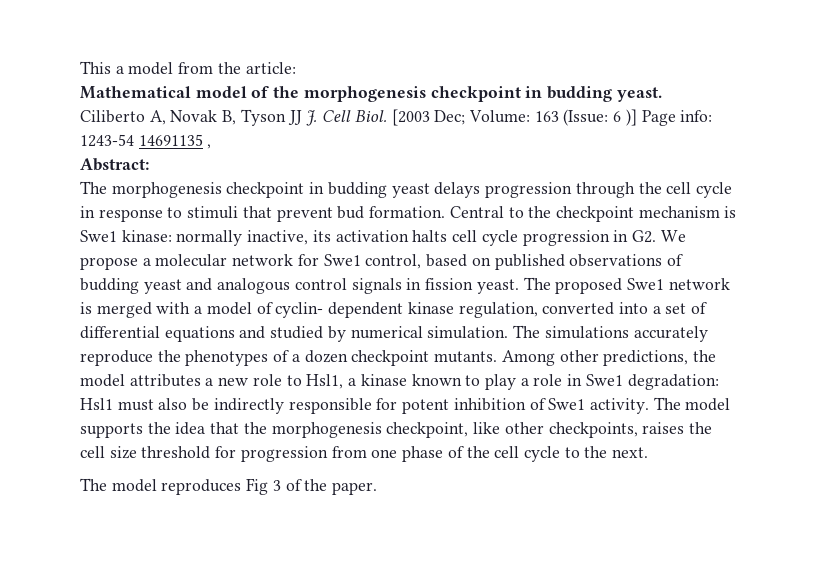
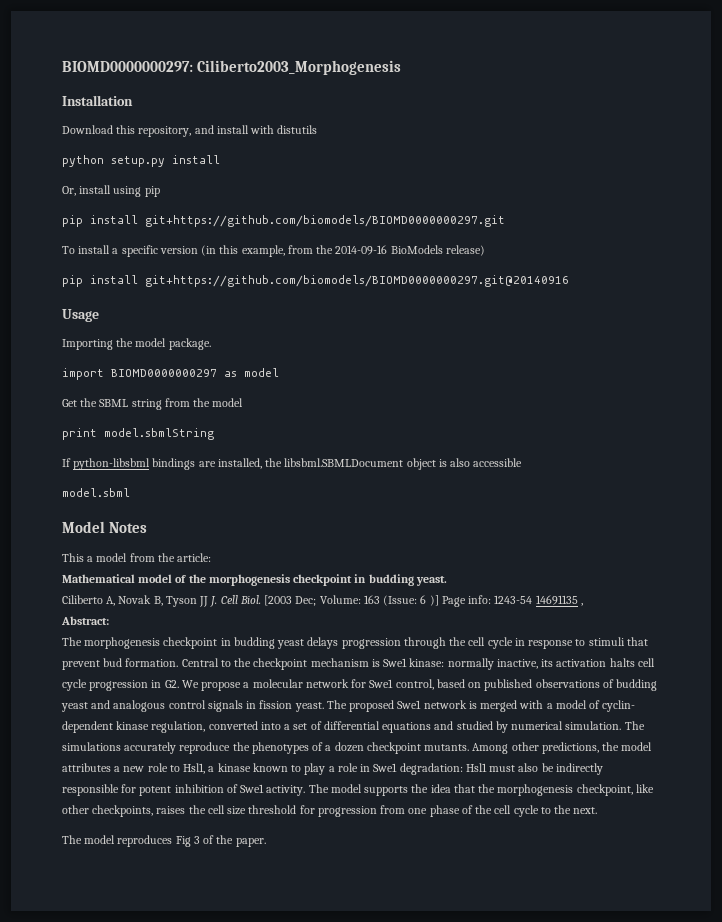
+ BIOMD0000000297: Ciliberto2003_Morphogenesis
+ Installation
+ Download this repository, and install with distutils
+ python setup.py install
+ Or, install using pip
+ pip install git+https://github.com/biomodels/BIOMD0000000297.git
+ To install a specific version (in this example, from the 2014-09-16 BioModels release)
+ pip install git+https://github.com/biomodels/BIOMD0000000297.git@20140916
+ Usage
+ Importing the model package.
+ import BIOMD0000000297 as model
+ Get the SBML string from the model
+ print model.sbmlString
+ If python-libsbml bindings are installed, the libsbml.SBMLDocument object is also accessible
+ model.sbml
+ Model Notes

